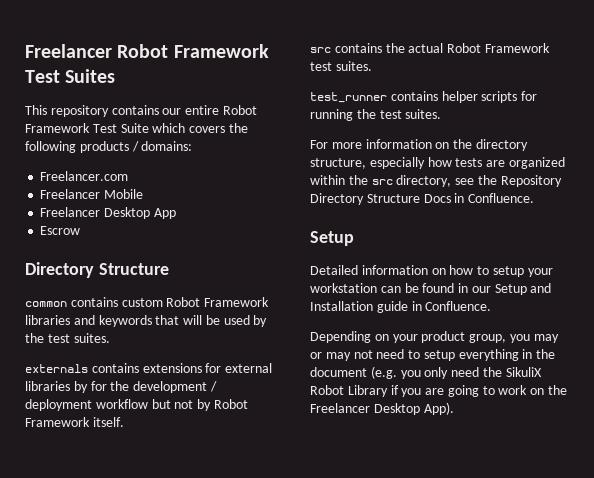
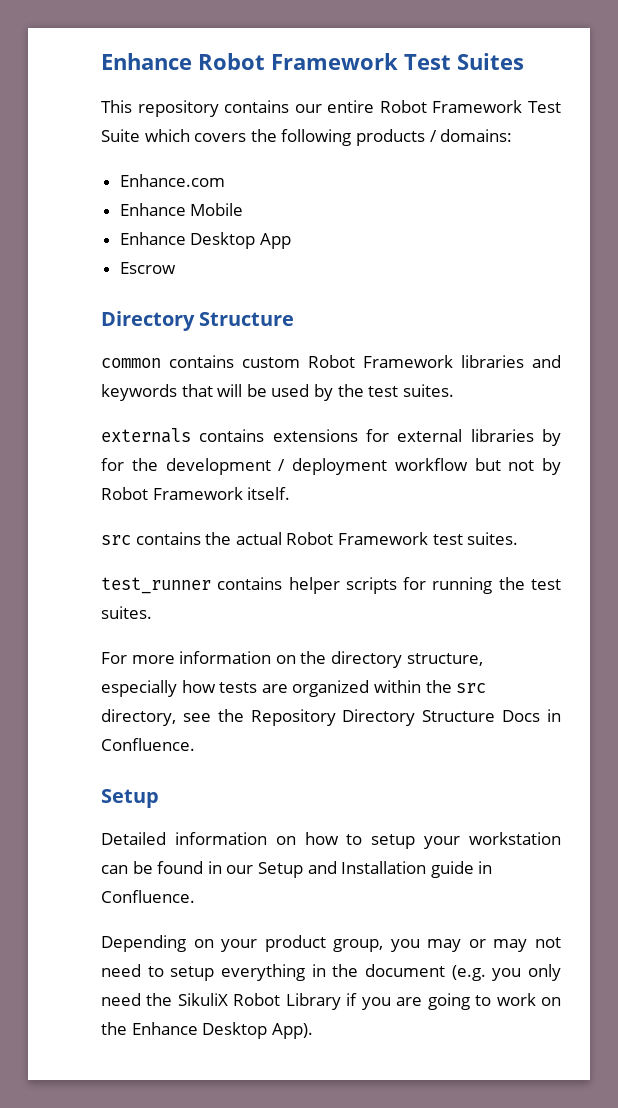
- Freelancer Robot Framework Test Suites
+ Enhance Robot Framework Test Suites
- Freelancer.com
- Freelancer Mobile
+ Enhance.com
+ Enhance Mobile
- Freelancer Desktop App
+ Enhance Desktop App
- Depending on your product group, you may or may not need to setup everything in the document (e.g. you only need the SikuliX Robot Library if you are going to work on the Freelancer Desktop App).
+ Depending on your product group, you may or may not need to setup everything in the document (e.g. you only need the SikuliX Robot Library if you are going to work on the Enhance Desktop App).

